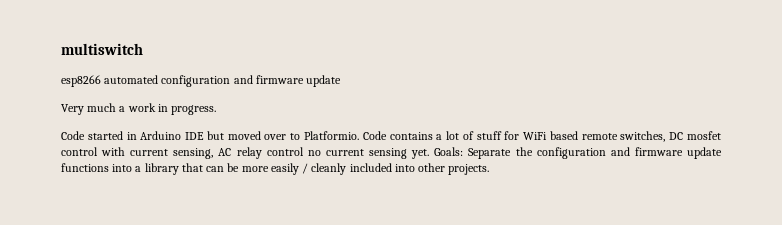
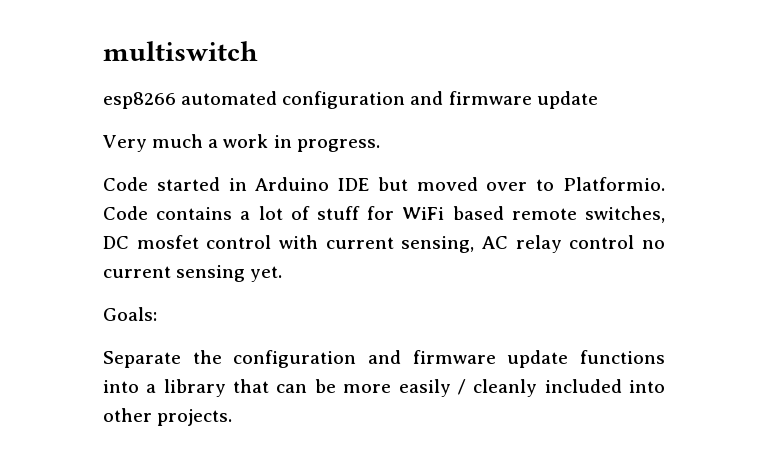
- Code contains a lot of stuff for WiFi based remote switches, DC mosfet control with current sensing, AC relay control no current sensing yet. Goals: Separate the configuration and firmware update functions into a library that can be more easily / cleanly included into other projects.
+ Code contains a lot of stuff for WiFi based remote switches, DC mosfet control with current sensing, AC relay control no current sensing yet.
+ Goals:
+ Separate the configuration and firmware update functions into a library that can be more easily / cleanly included into other projects.

